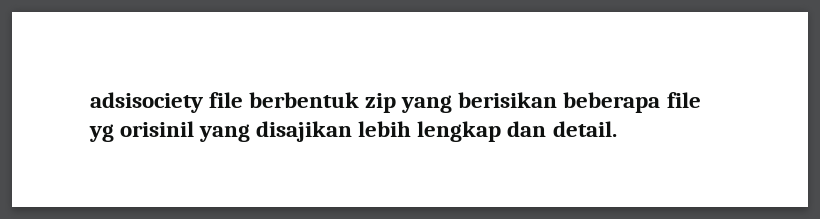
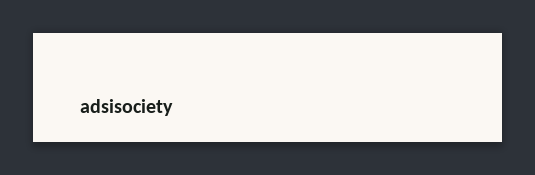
- adsisociety file berbentuk zip yang berisikan beberapa file yg orisinil yang disajikan lebih lengkap dan detail.
+ adsisociety

